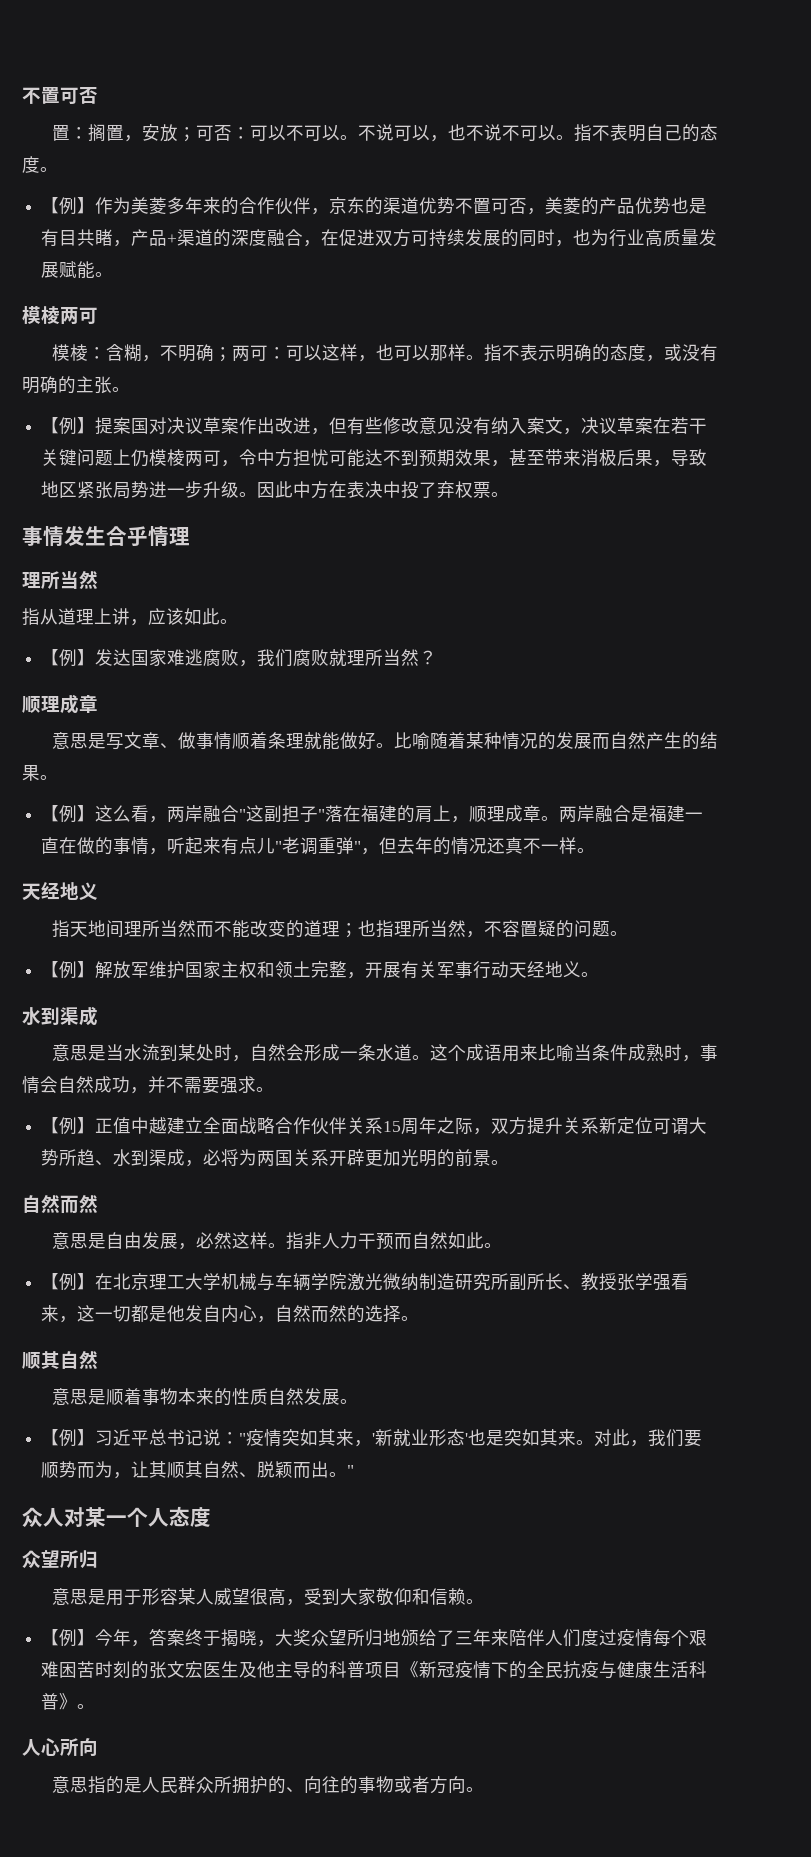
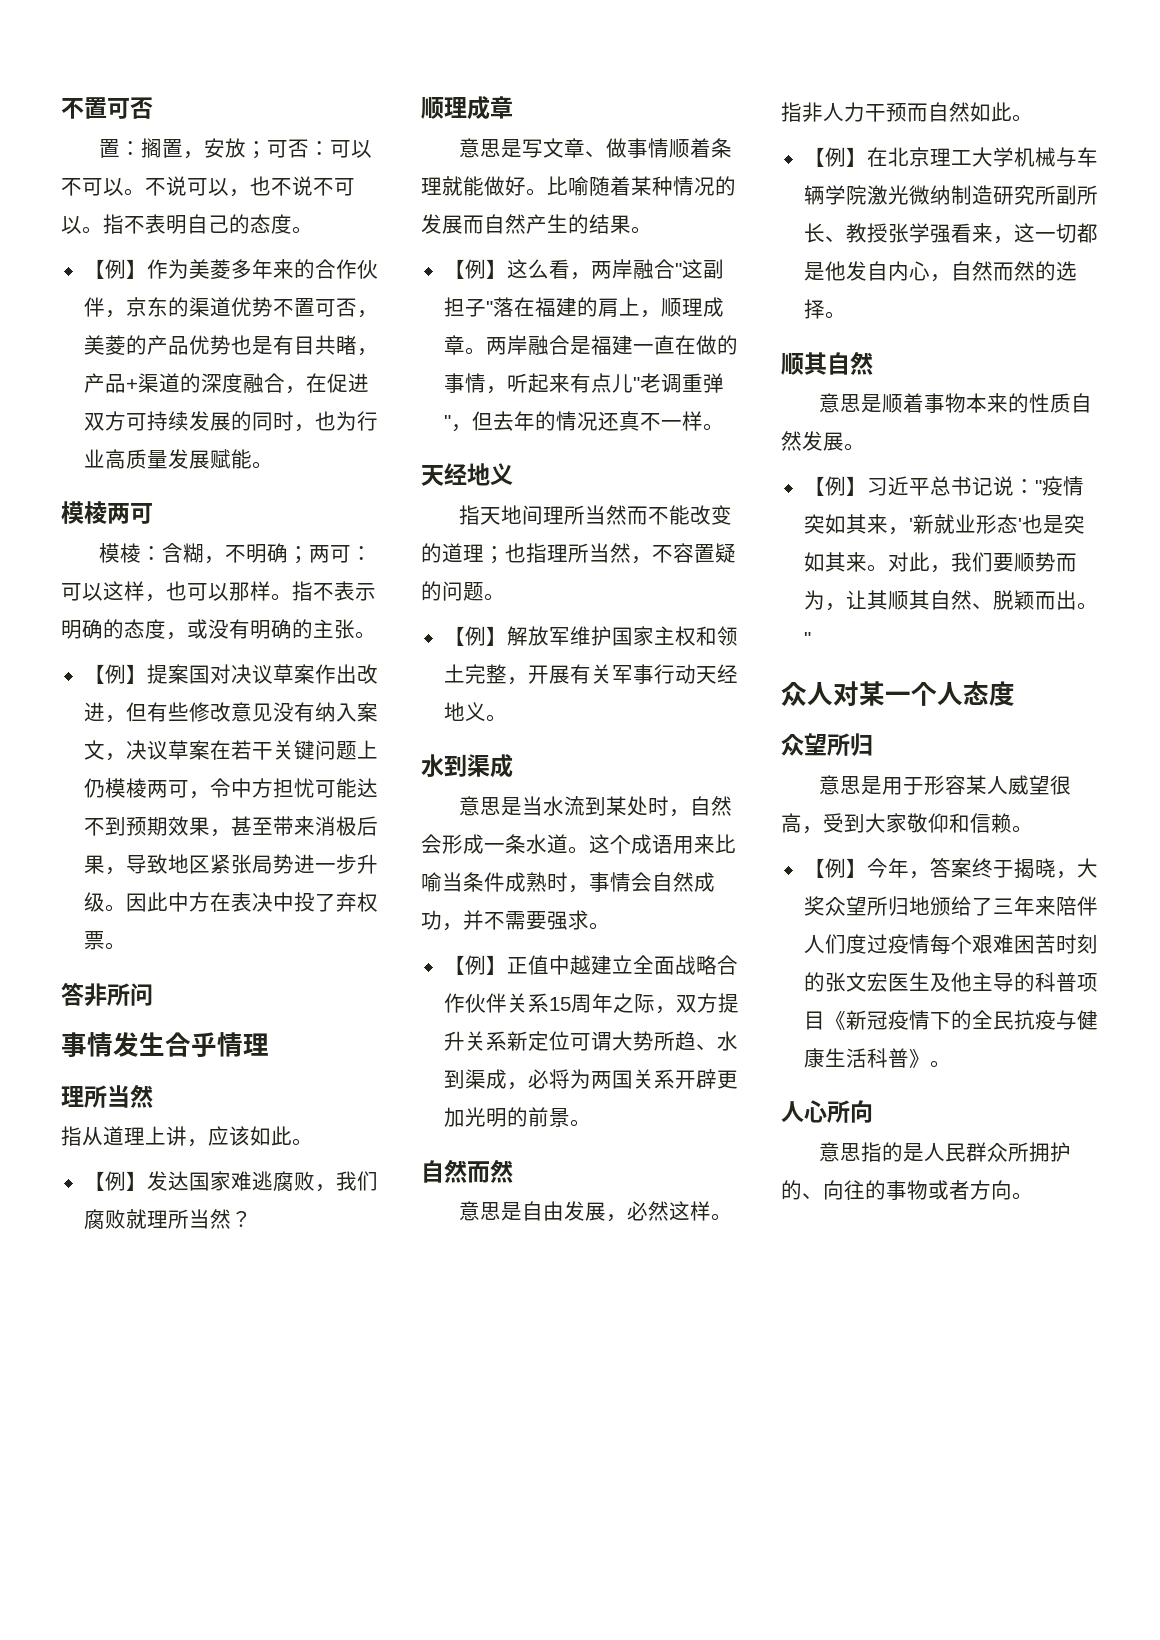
+ 答非所问

